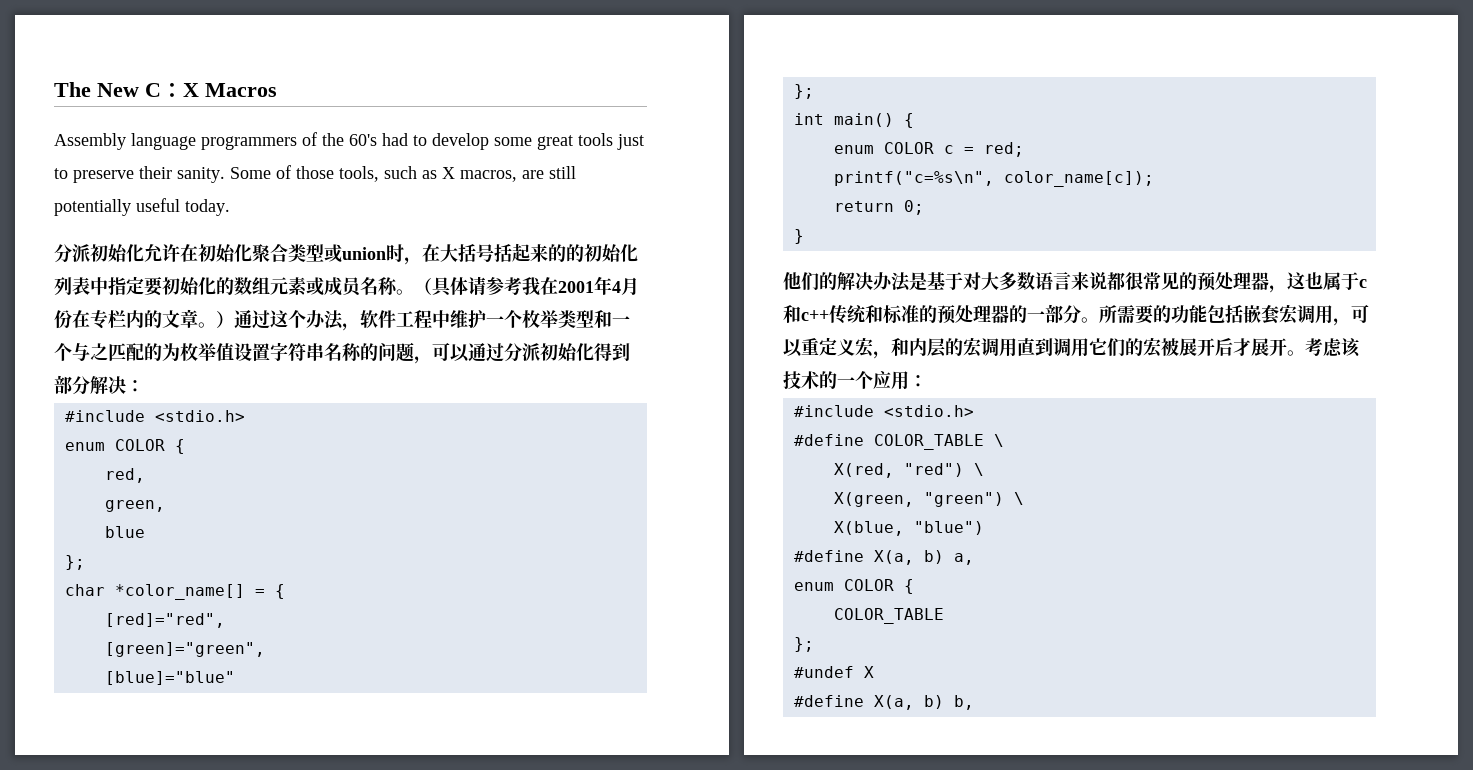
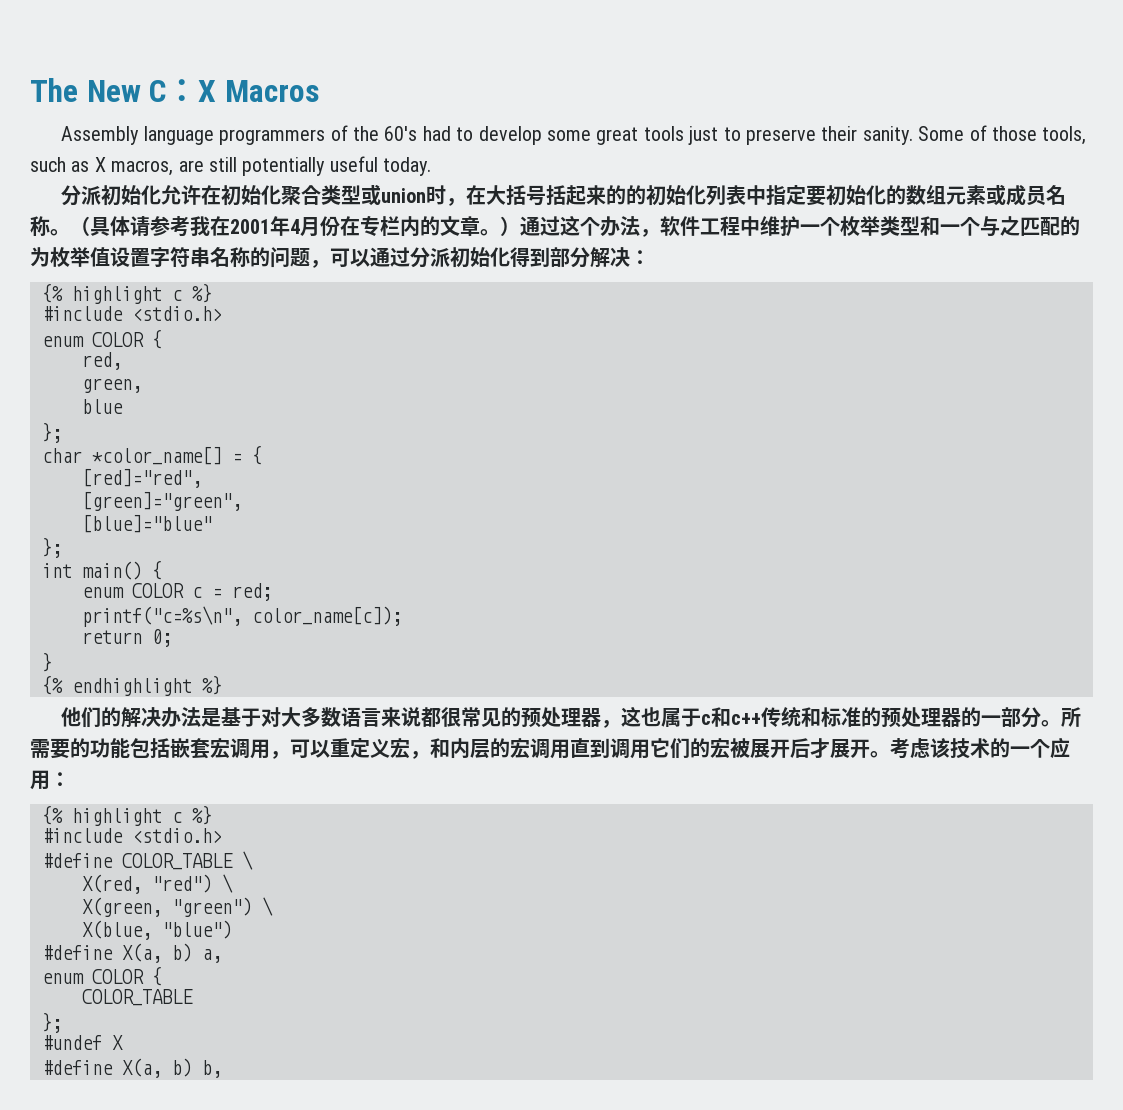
  （具体请参考我在2001年4月份在专栏内的文章。）通过这个办法，软件工程中维护一个枚举类型和一个与之匹配的为枚举值设置字符串名称的问题，可以通过分派初始化得到部分解决：
+ {% highlight c %}
+ {% endhighlight %}
  考虑该技术的一个应用：
+ {% highlight c %}

